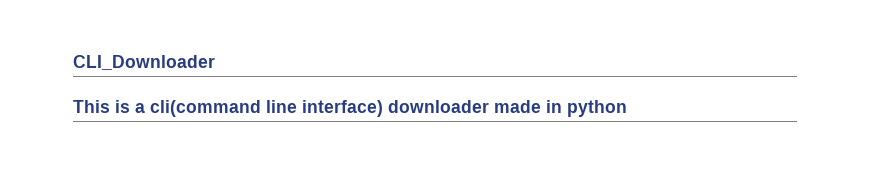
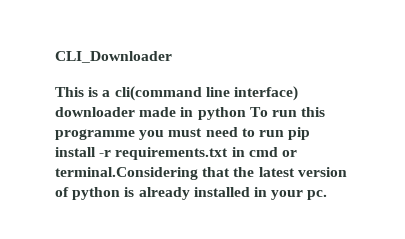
- This is a cli(command line interface) downloader made in python
+ This is a cli(command line interface) downloader made in python To run this programme you must need to run pip install -r requirements.txt in cmd or terminal.Considering that the latest version of python is already installed in your pc.

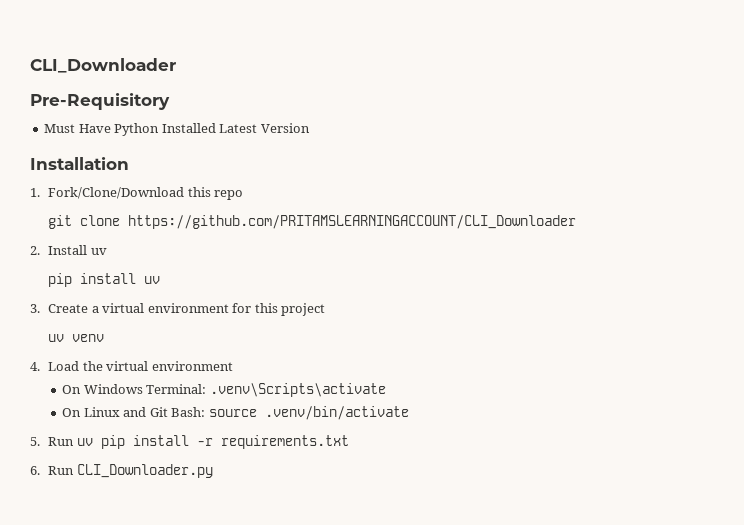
- This is a cli(command line interface) downloader made in python To run this programme you must need to run pip install -r requirements.txt in cmd or terminal.Considering that the latest version of python is already installed in your pc.
+ Pre-Requisitory
+ Must Have Python Installed Latest Version
+ Installation
+ 1. Fork/Clone/Download this repo
+ git clone https://github.com/PRITAMSLEARNINGACCOUNT/CLI_Downloader
+ 2. Install uv
+ pip install uv
+ 3. Create a virtual environment for this project
+ uv venv
+ 4. Load the virtual environment
+ On Windows Terminal: .venv\Scripts\activate
+ On Linux and Git Bash: source .venv/bin/activate
+ 5. Run uv pip install -r requirements.txt
+ 6. Run CLI_Downloader.py

